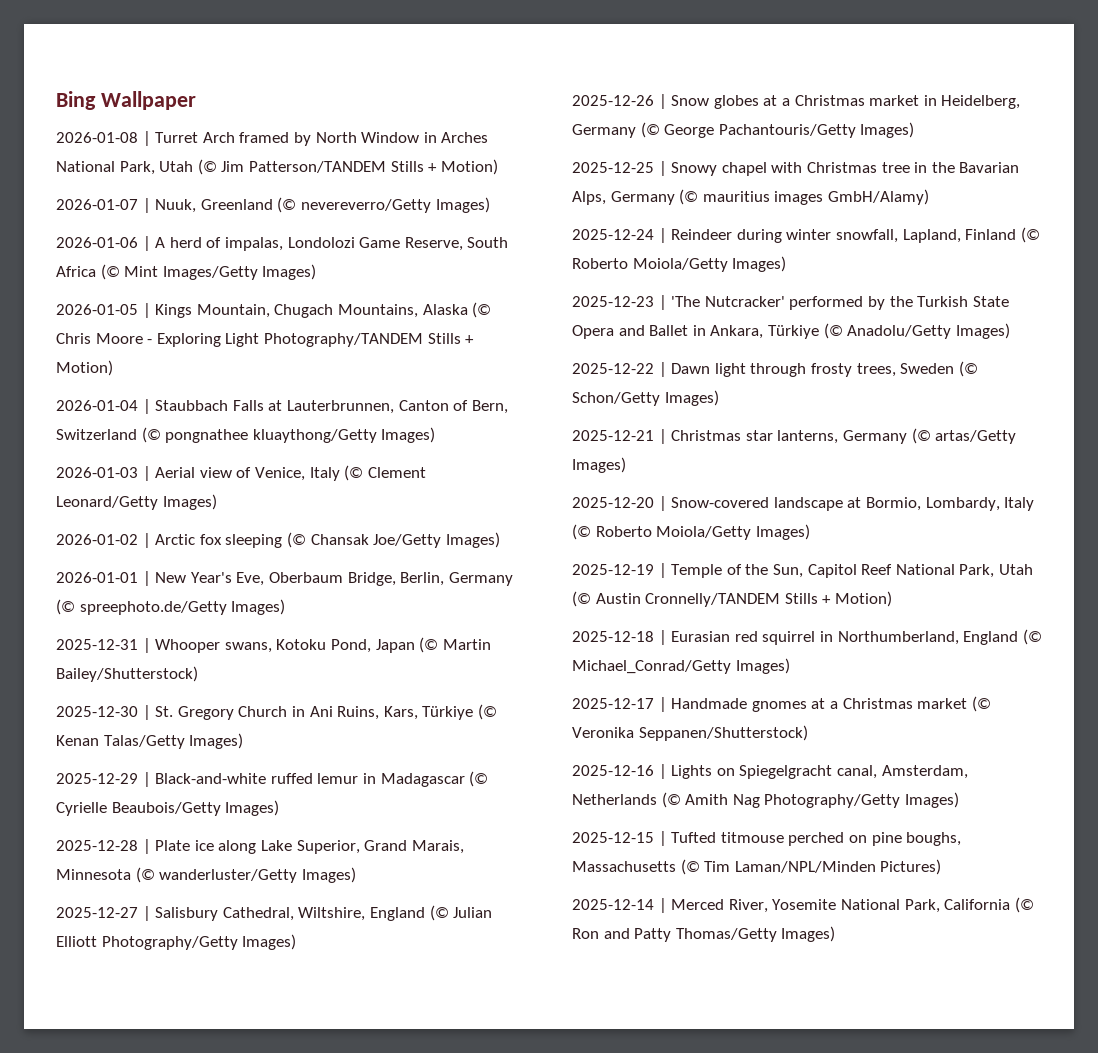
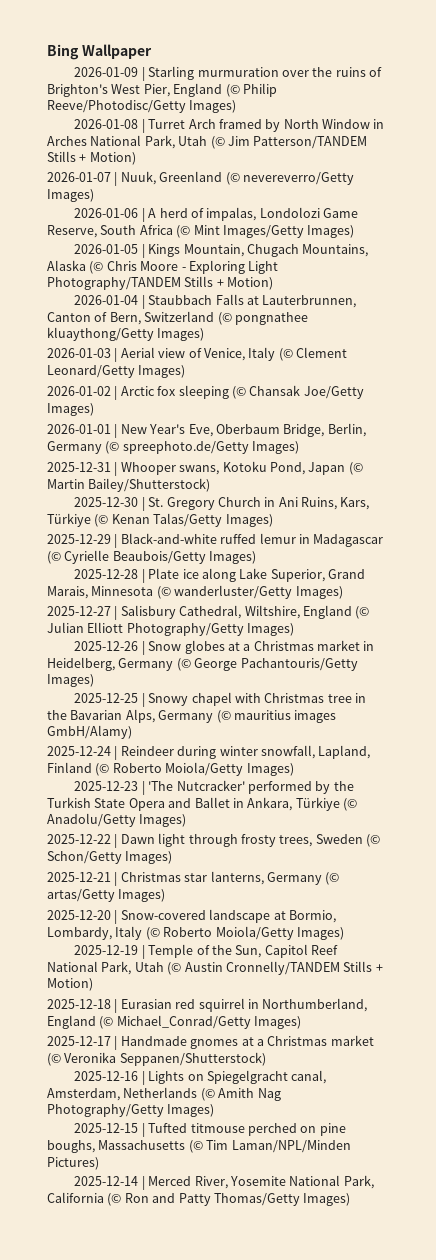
+ 2026-01-09 | Starling murmuration over the ruins of Brighton's West Pier, England (© Philip Reeve/Photodisc/Getty Images)

